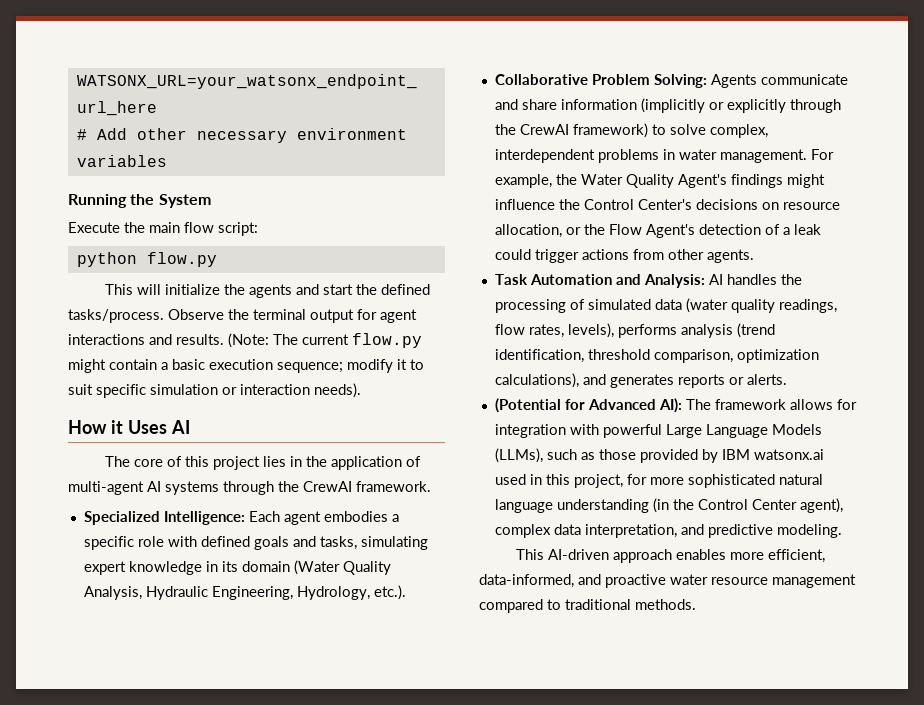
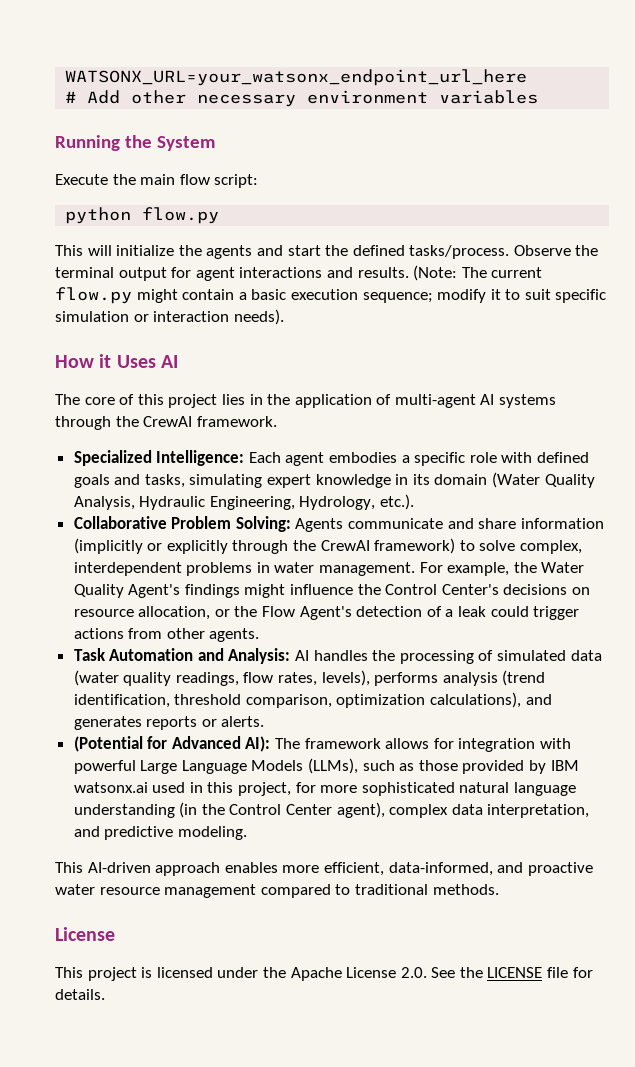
  This AI-driven approach enables more efficient, data-informed, and proactive water resource management compared to traditional methods.
+ License
+ This project is licensed under the Apache License 2.0. See the LICENSE file for details.

